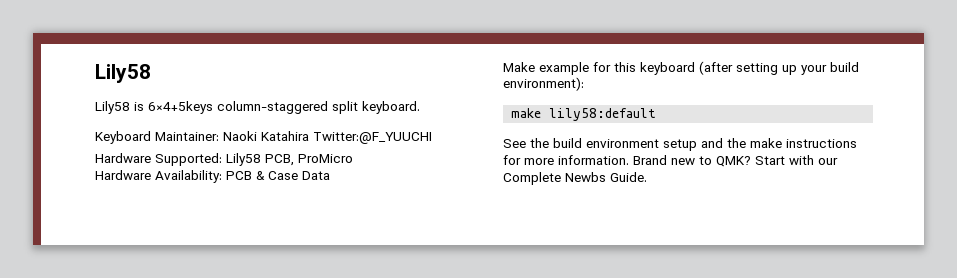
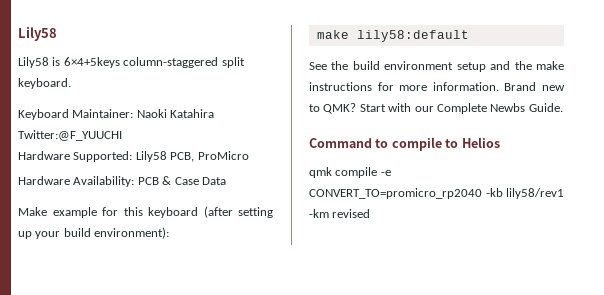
+ Command to compile to Helios
+ qmk compile -e CONVERT_TO=promicro_rp2040 -kb lily58/rev1 -km revised

